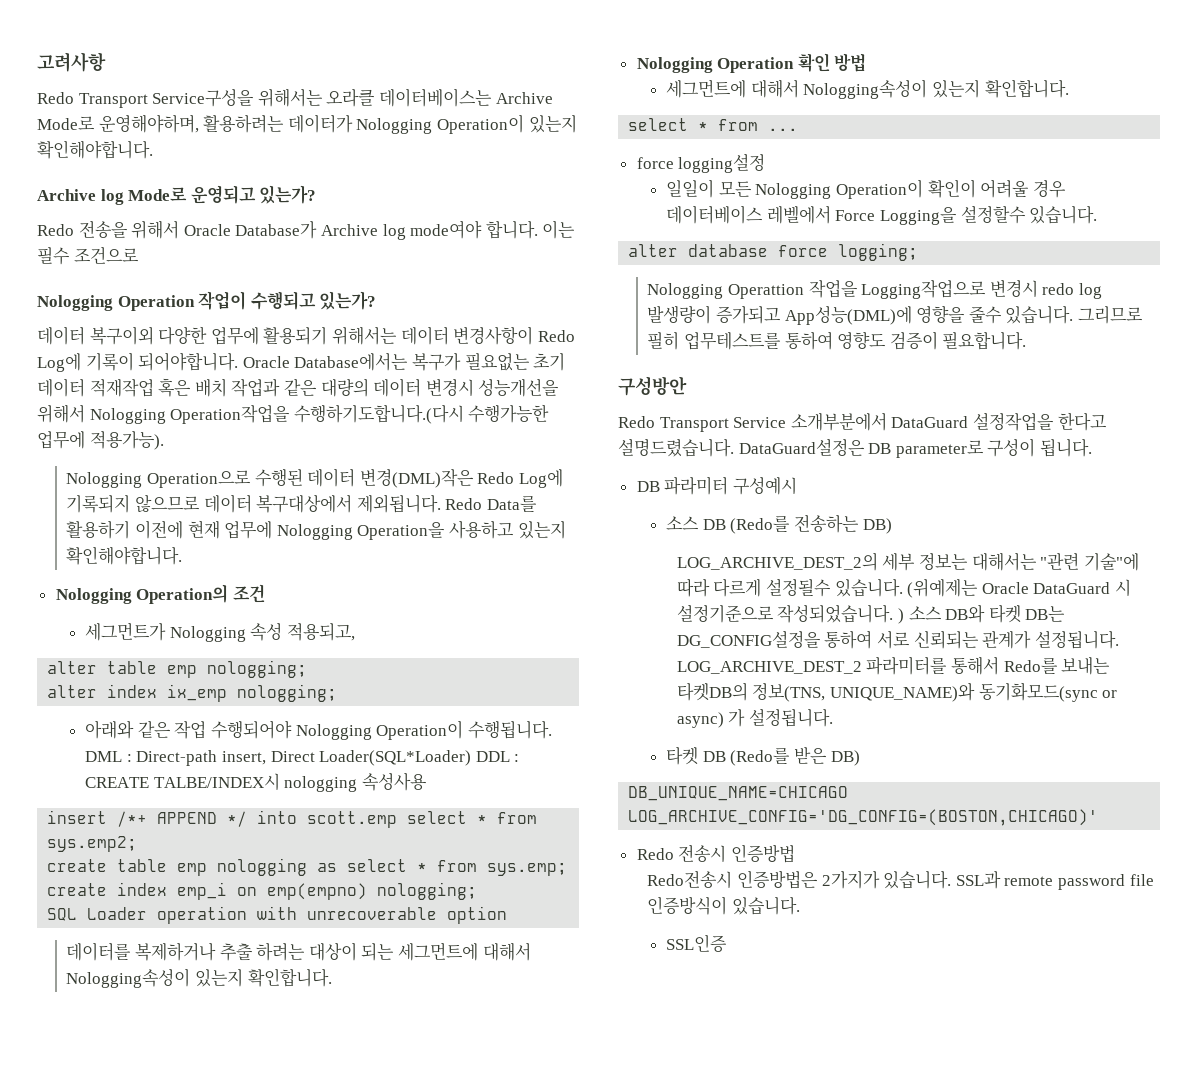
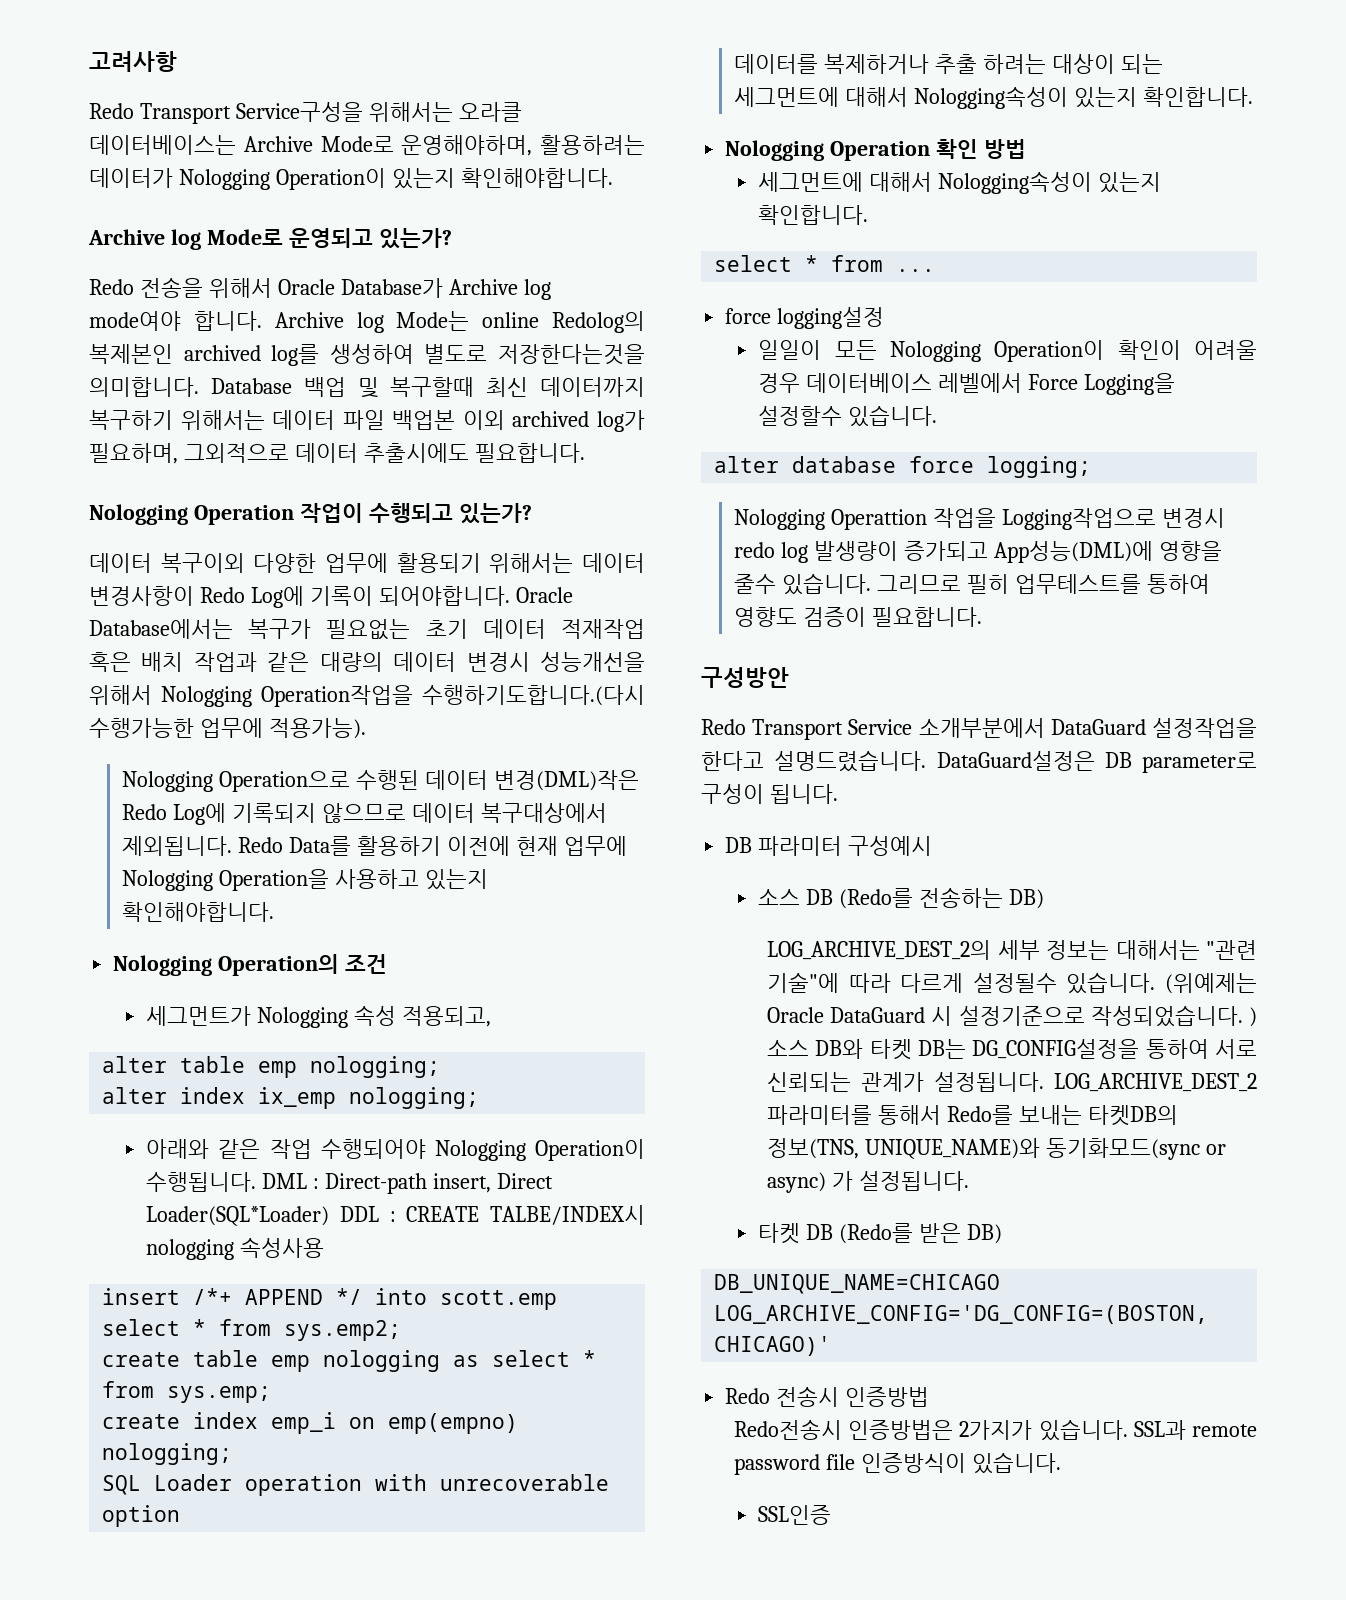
- 이는 필수 조건으로
+ Archive log Mode는 online Redolog의 복제본인 archived log를 생성하여 별도로 저장한다는것을 의미합니다. Database 백업 및 복구할때 최신 데이터까지 복구하기 위해서는 데이터 파일 백업본 이외 archived log가 필요하며, 그외적으로 데이터 추출시에도 필요합니다.

